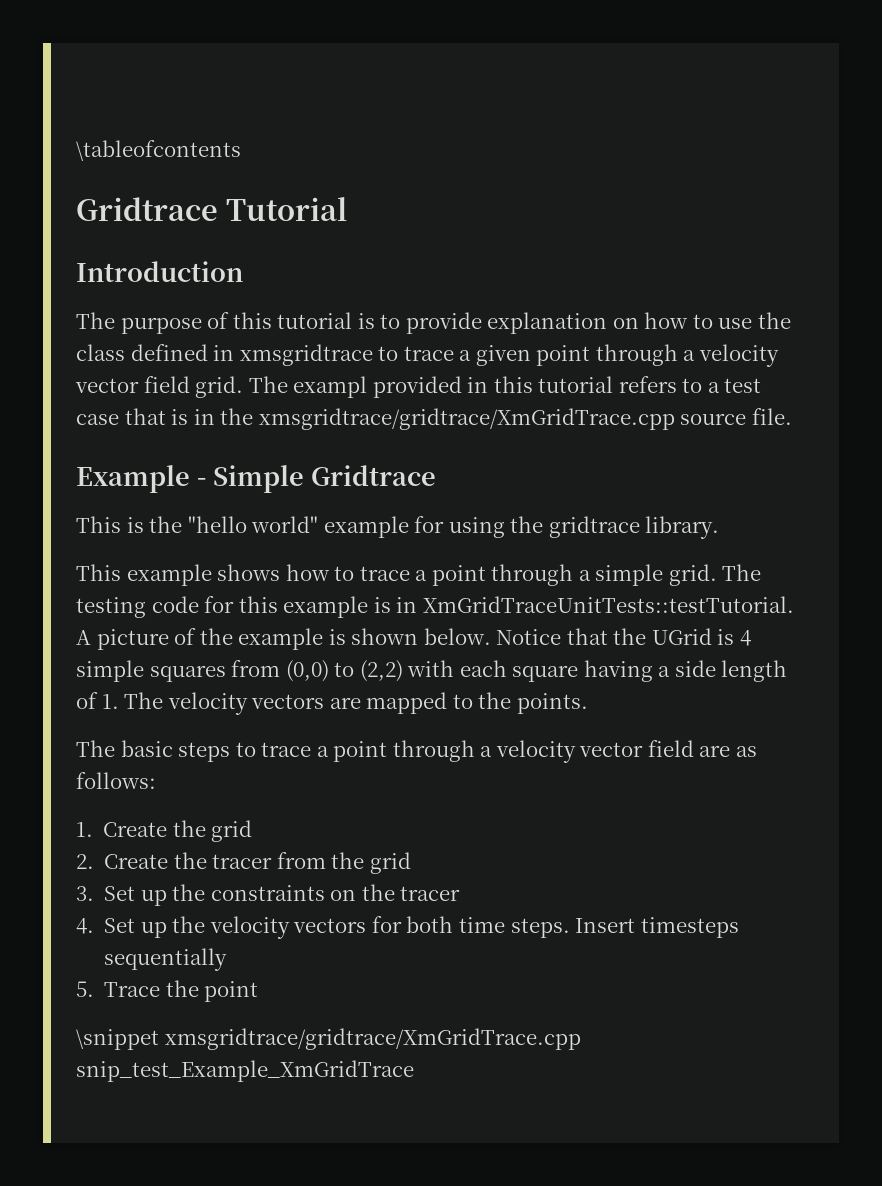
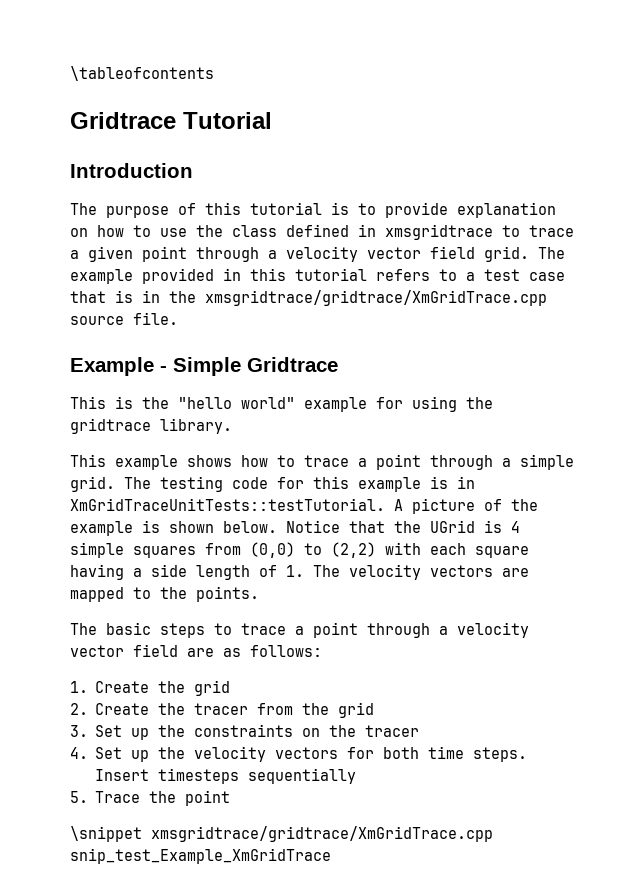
- The exampl provided in this tutorial refers to a test case that is in the xmsgridtrace/gridtrace/XmGridTrace.cpp source file.
+ The example provided in this tutorial refers to a test case that is in the xmsgridtrace/gridtrace/XmGridTrace.cpp source file.

